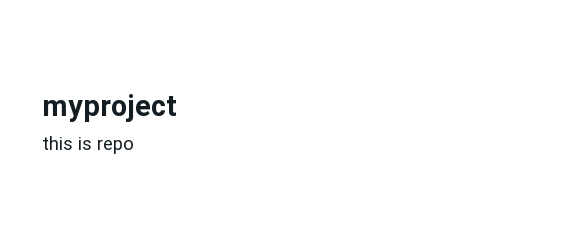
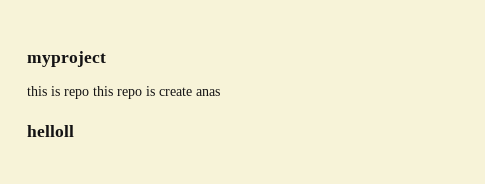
- this is repo
+ this is repo this repo is create anas
+ helloll

